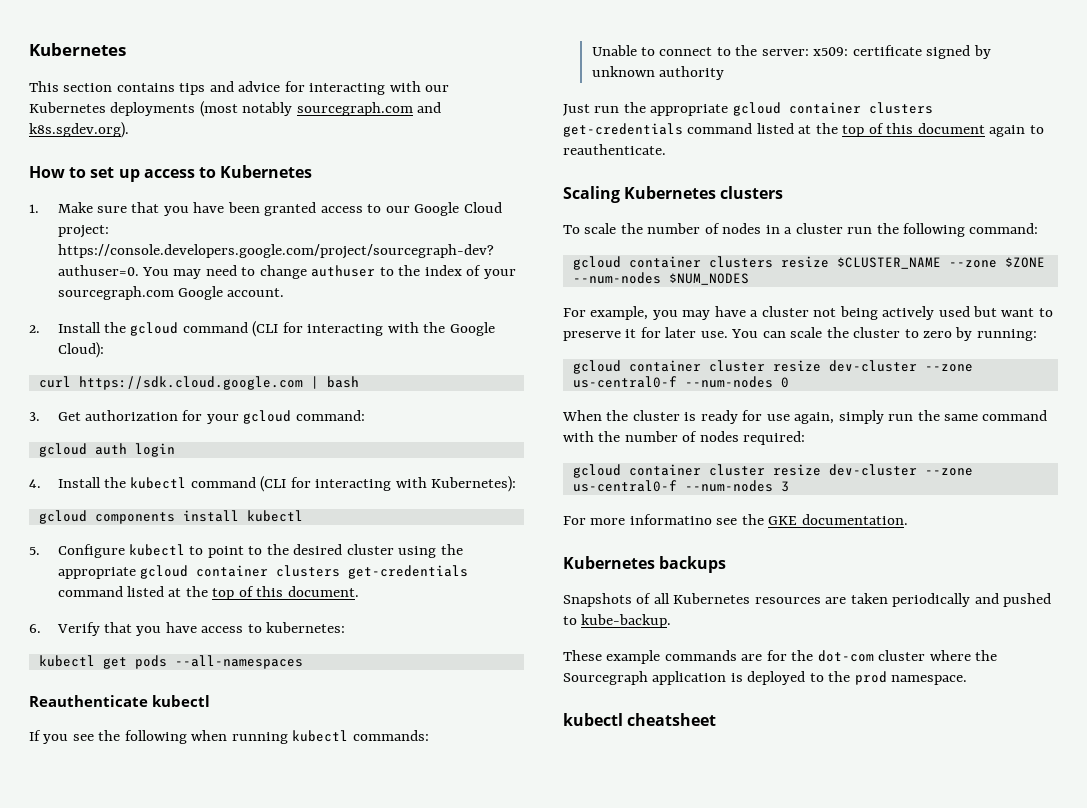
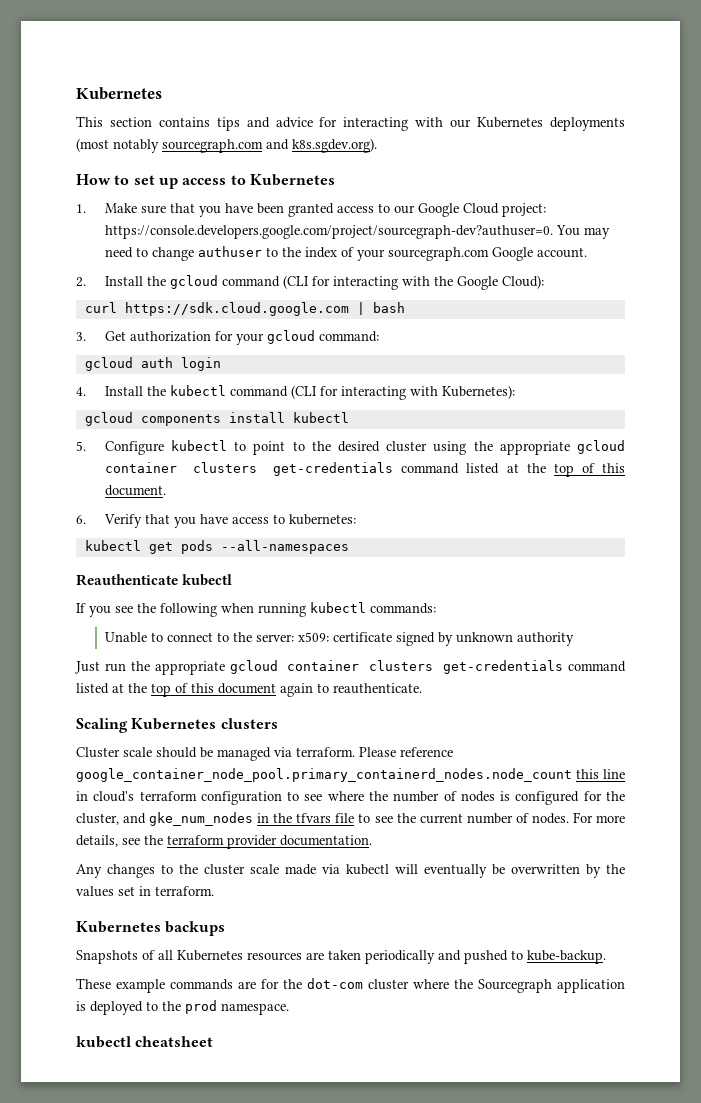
- To scale the number of nodes in a cluster run the following command:
- gcloud container clusters resize $CLUSTER_NAME --zone $ZONE --num-nodes $NUM_NODES
- For example, you may have a cluster not being actively used but want to preserve it for later use. You can scale the cluster to zero by running:
- gcloud container cluster resize dev-cluster --zone us-central0-f --num-nodes 0
- When the cluster is ready for use again, simply run the same command with the number of nodes required:
- gcloud container cluster resize dev-cluster --zone us-central0-f --num-nodes 3
- For more informatino see the GKE documentation.
+ Cluster scale should be managed via terraform. Please reference google_container_node_pool.primary_containerd_nodes.node_count this line in cloud's terraform configuration to see where the number of nodes is configured for the cluster, and gke_num_nodes in the tfvars file to see the current number of nodes. For more details, see the terraform provider documentation.
+ Any changes to the cluster scale made via kubectl will eventually be overwritten by the values set in terraform.

